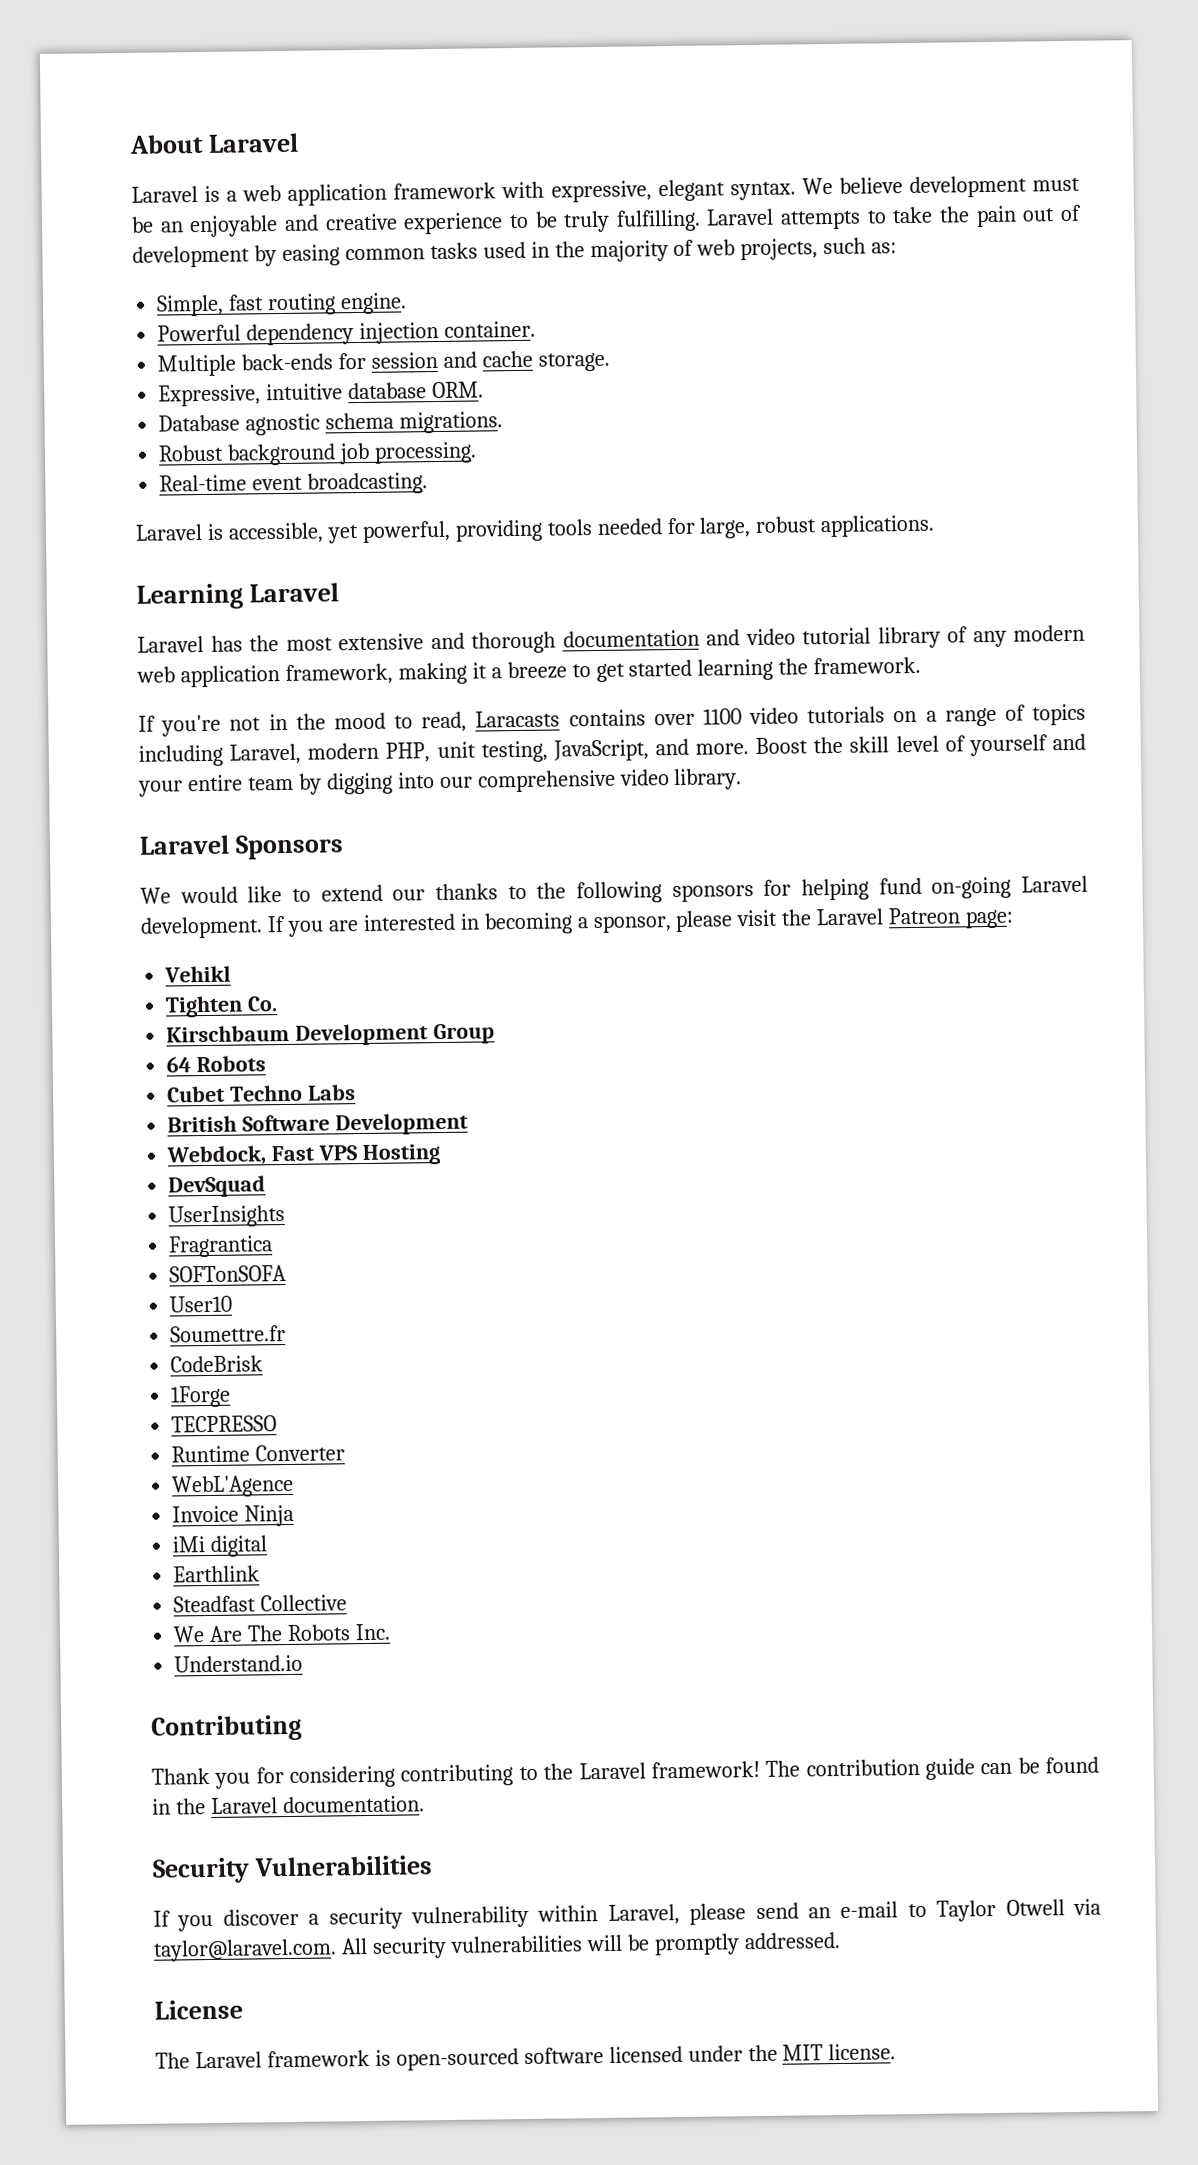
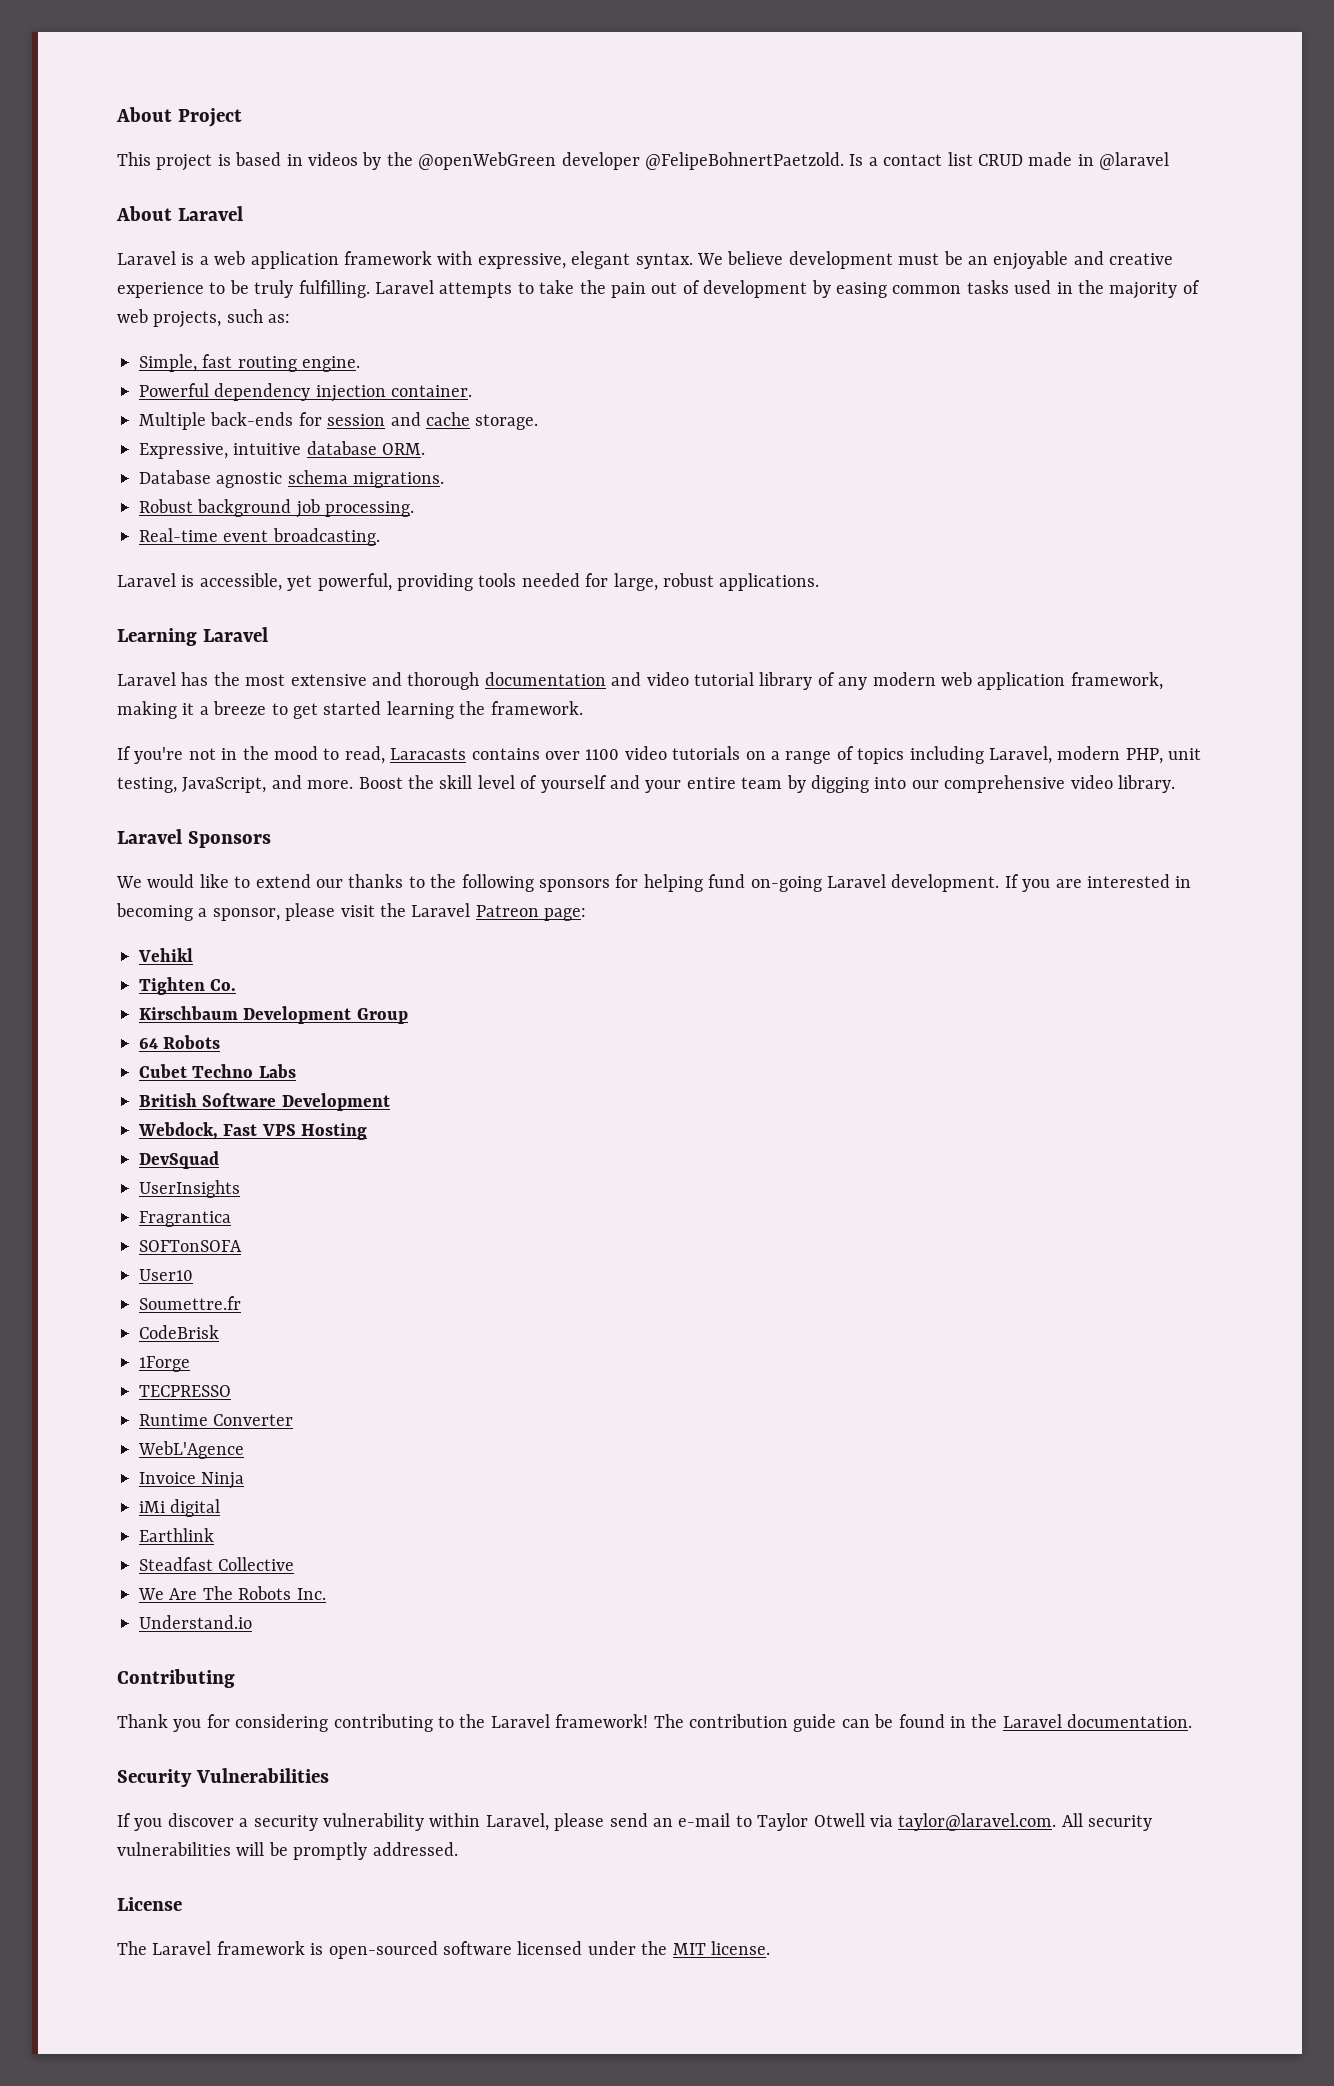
+ About Project
+ This project is based in videos by the @openWebGreen developer @FelipeBohnertPaetzold. Is a contact list CRUD made in @laravel

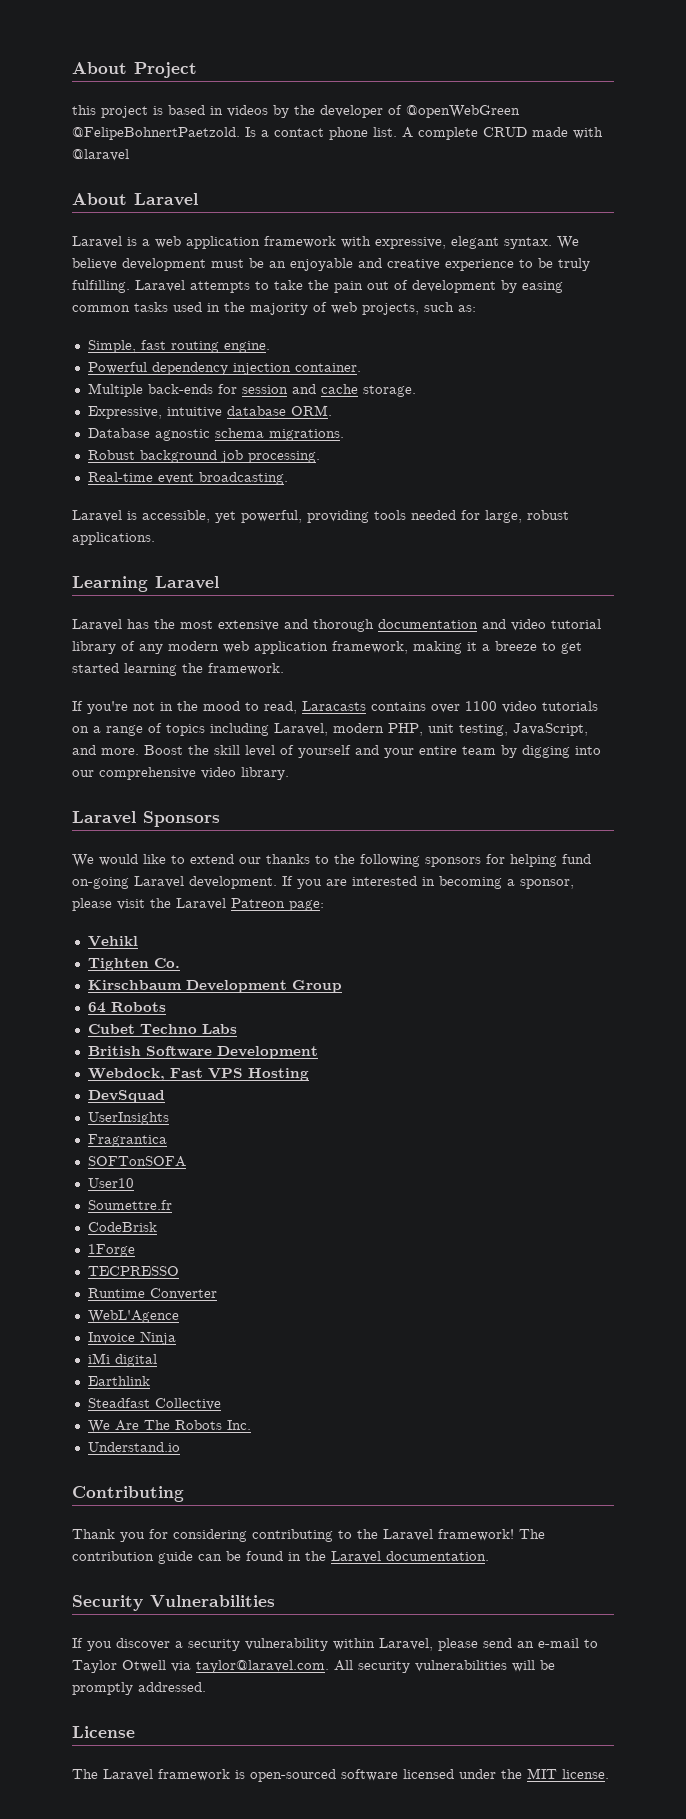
- This project is based in videos by the @openWebGreen developer @FelipeBohnertPaetzold.
+ this project is based in videos by the developer of @openWebGreen @FelipeBohnertPaetzold.
- Is a contact list CRUD made in @laravel
+ Is a contact phone list. A complete CRUD made with @laravel

